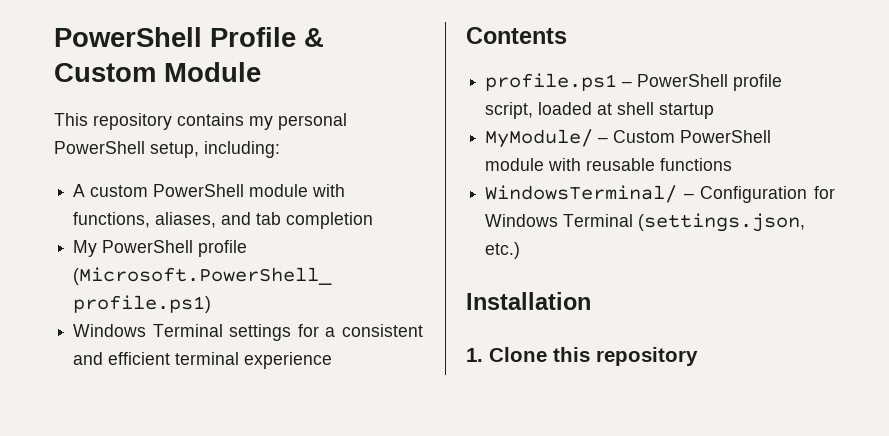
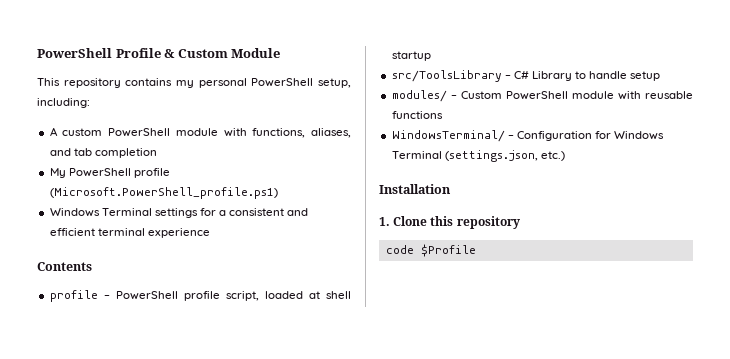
- profile.ps1 – PowerShell profile script, loaded at shell startup
+ profile – PowerShell profile script, loaded at shell startup
- MyModule/ – Custom PowerShell module with reusable functions
+ src/ToolsLibrary – C# Library to handle setup
+ modules/ – Custom PowerShell module with reusable functions
+ code $Profile

